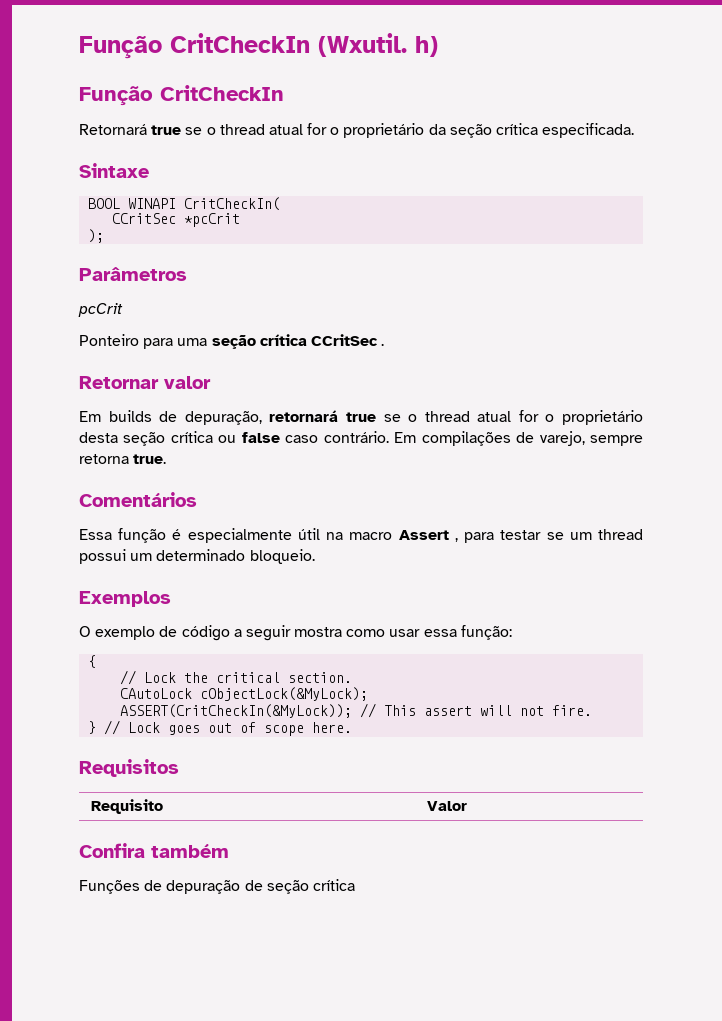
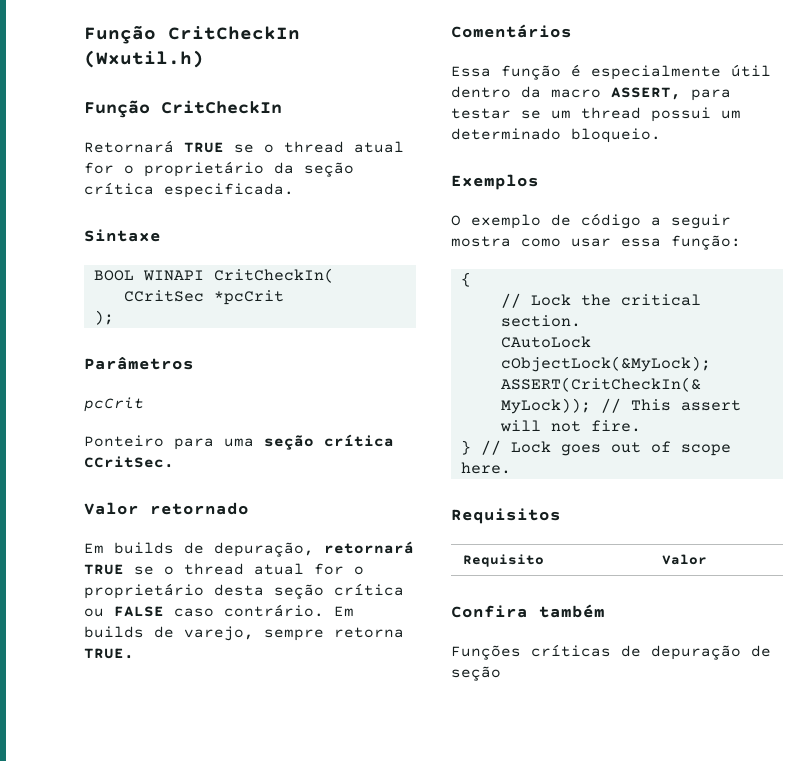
- Função CritCheckIn (Wxutil. h)
+ Função CritCheckIn (Wxutil.h)
- Retornará true se o thread atual for o proprietário da seção crítica especificada.
+ Retornará TRUE se o thread atual for o proprietário da seção crítica especificada.
- Ponteiro para uma seção crítica CCritSec .
- Retornar valor
+ Ponteiro para uma seção crítica CCritSec.
+ Valor retornado
- Em builds de depuração, retornará true se o thread atual for o proprietário desta seção crítica ou false caso contrário.
+ Em builds de depuração, retornará TRUE se o thread atual for o proprietário desta seção crítica ou FALSE caso contrário.
- Em compilações de varejo, sempre retorna true.
+ Em builds de varejo, sempre retorna TRUE.
- Essa função é especialmente útil na macro Assert , para testar se um thread possui um determinado bloqueio.
+ Essa função é especialmente útil dentro da macro ASSERT, para testar se um thread possui um determinado bloqueio.
- Funções de depuração de seção crítica
+ Funções críticas de depuração de seção

